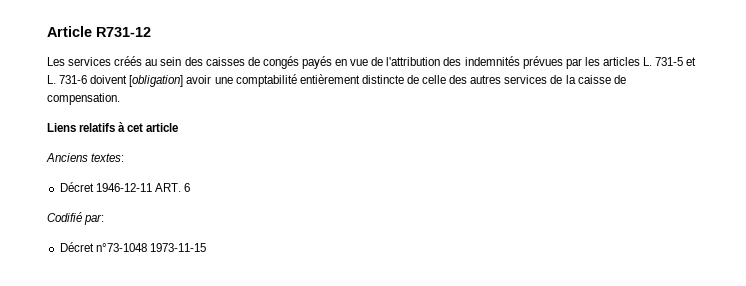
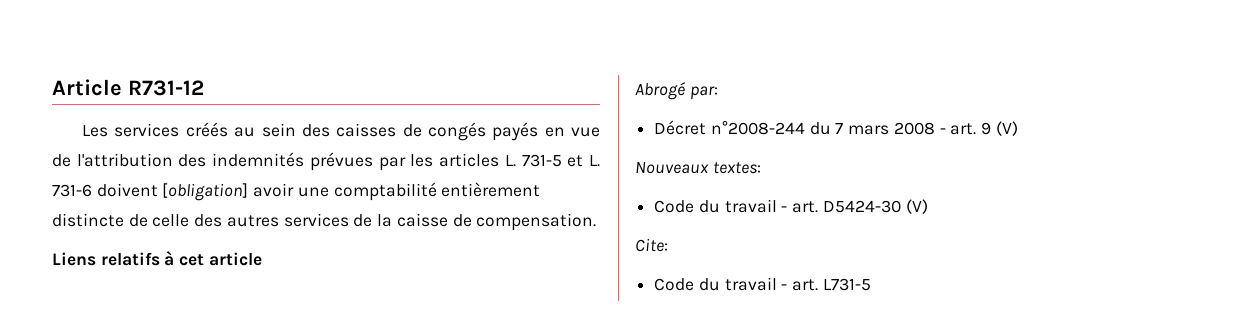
- Anciens textes:
- Décret 1946-12-11 ART. 6
- Codifié par:
- Décret n°73-1048 1973-11-15
+ Abrogé par:
+ Décret n°2008-244 du 7 mars 2008 - art. 9 (V)
+ Nouveaux textes:
+ Code du travail - art. D5424-30 (V)
+ Cite:
+ Code du travail - art. L731-5

